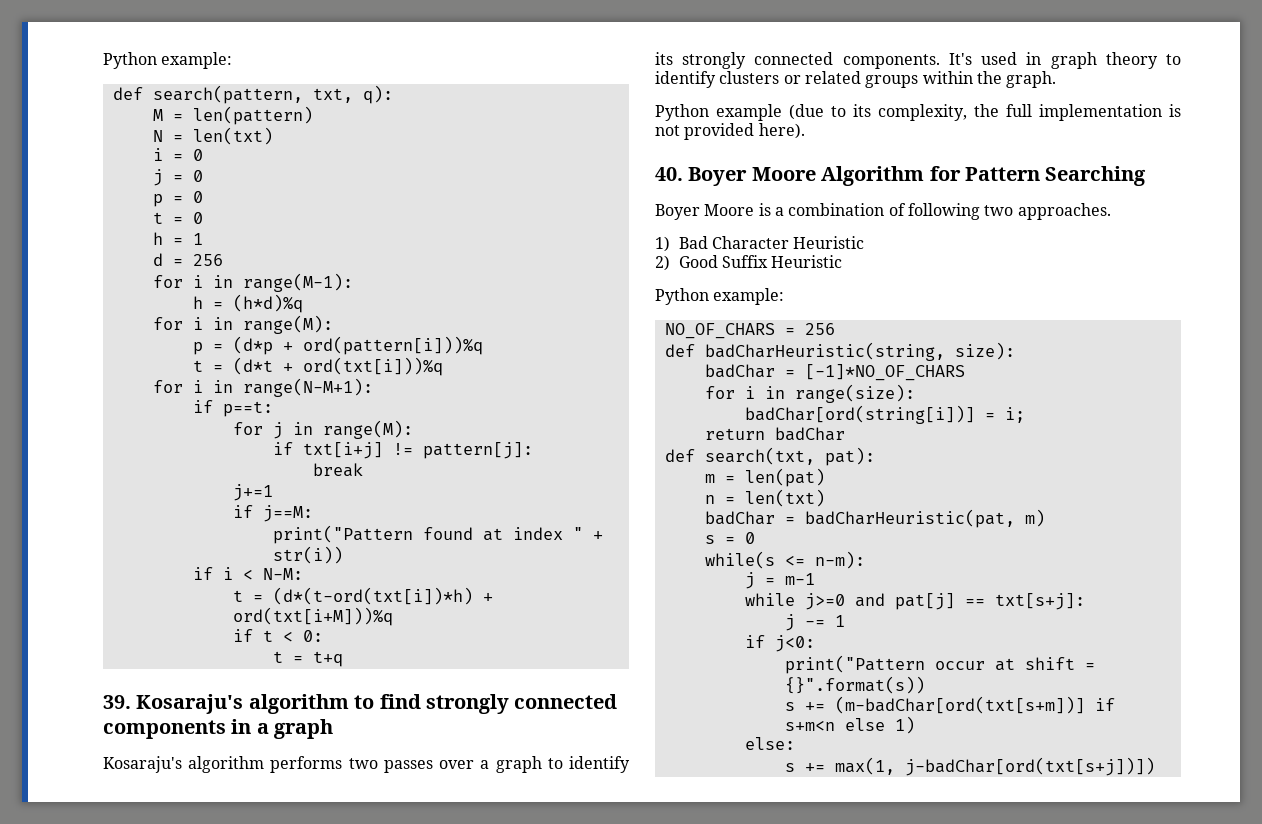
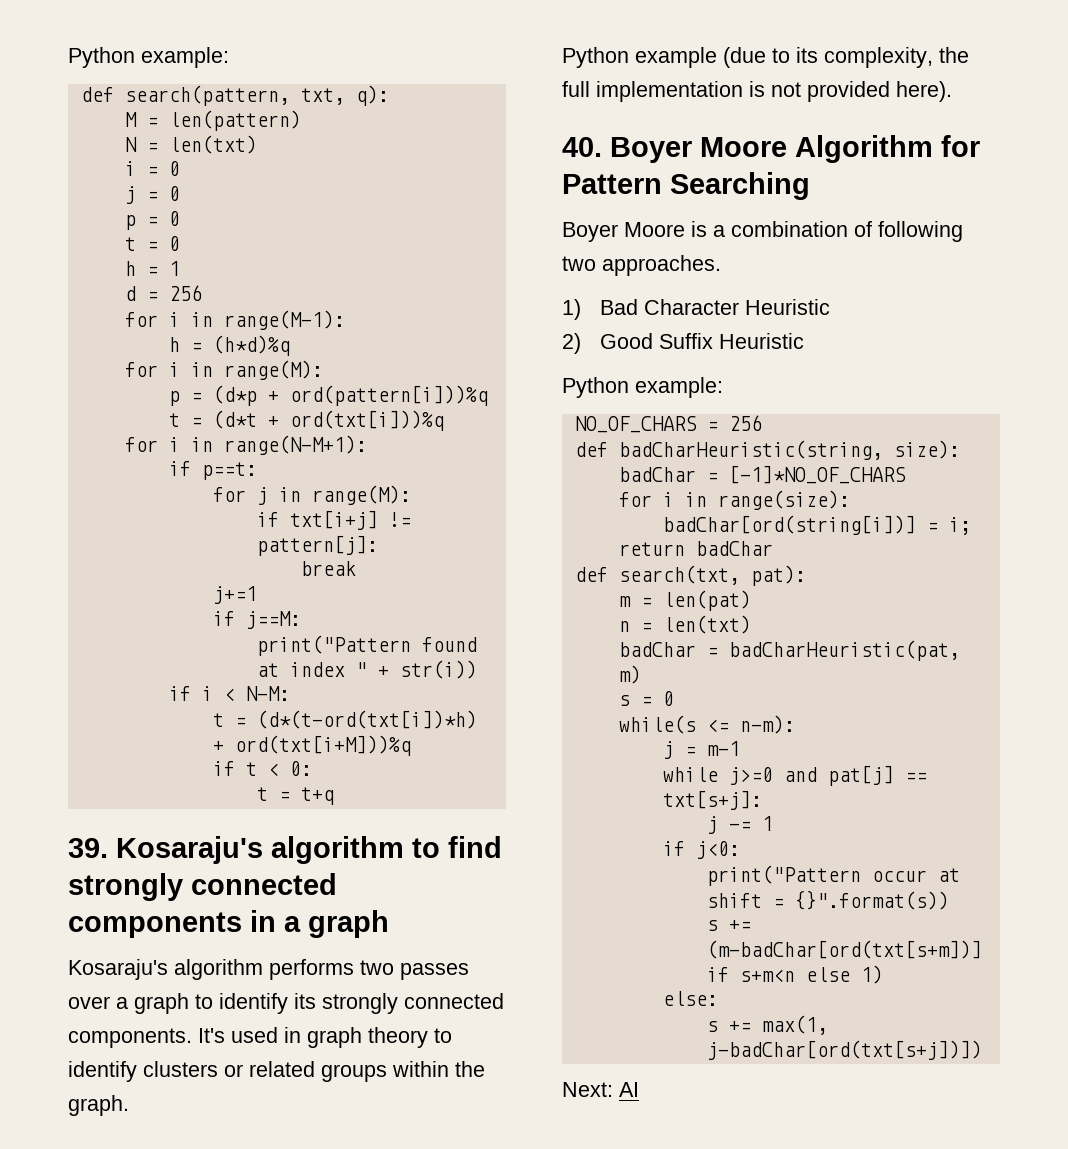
+ Next: AI

